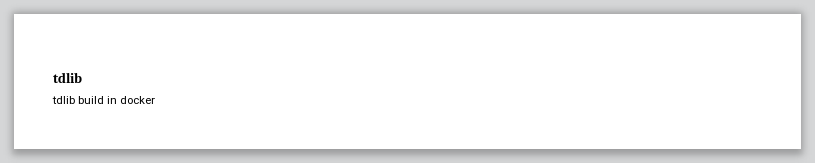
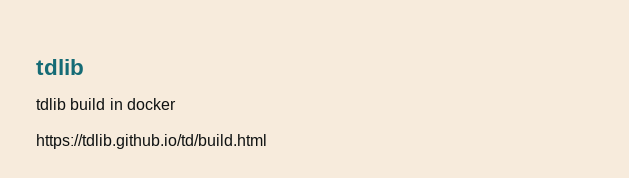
+ https://tdlib.github.io/td/build.html

